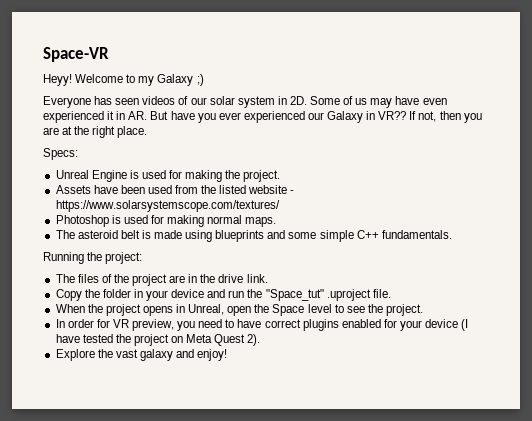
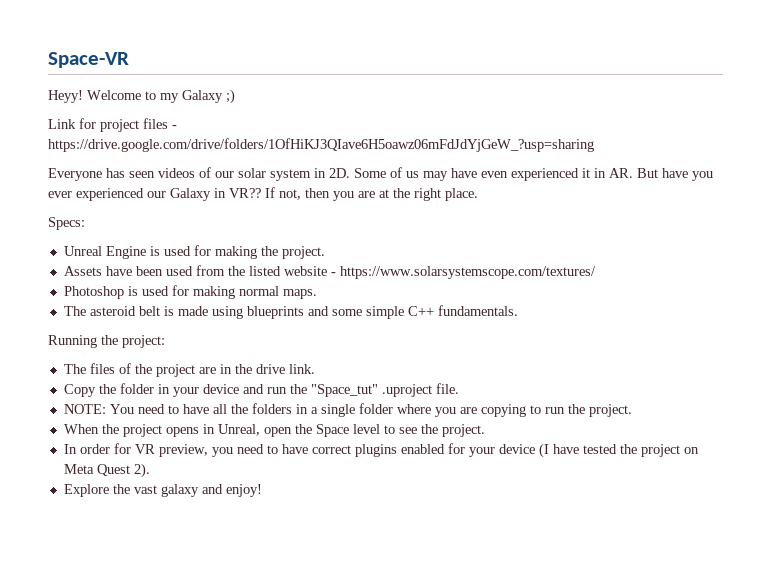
+ Link for project files - https://drive.google.com/drive/folders/1OfHiKJ3QIave6H5oawz06mFdJdYjGeW_?usp=sharing
+ NOTE: You need to have all the folders in a single folder where you are copying to run the project.

